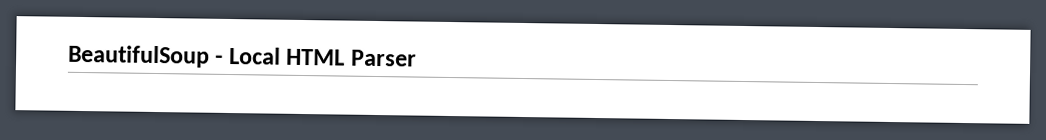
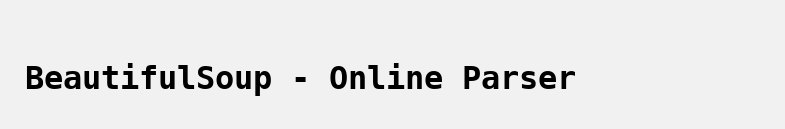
- BeautifulSoup - Local HTML Parser
+ BeautifulSoup - Online Parser

